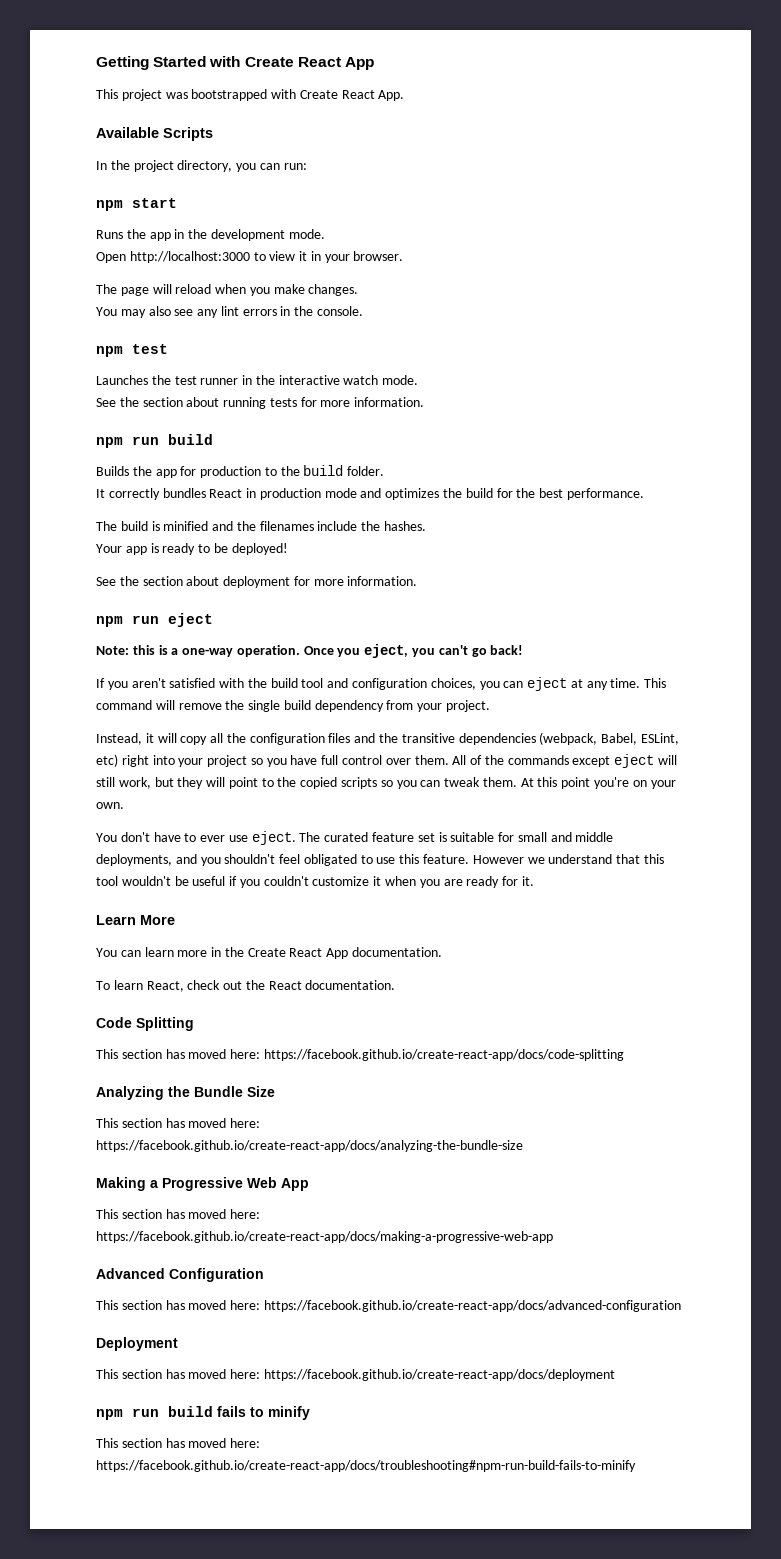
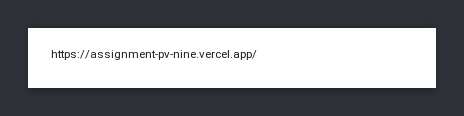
- Getting Started with Create React App
- This project was bootstrapped with Create React App.
- Available Scripts
- In the project directory, you can run:
- npm start
- Runs the app in the development mode.
- Open http://localhost:3000 to view it in your browser.
- The page will reload when you make changes.
- You may also see any lint errors in the console.
- npm test
- Launches the test runner in the interactive watch mode.
- See the section about running tests for more information.
- npm run build
- Builds the app for production to the build folder.
- It correctly bundles React in production mode and optimizes the build for the best performance.
- The build is minified and the filenames include the hashes.
- Your app is ready to be deployed!
- See the section about deployment for more information.
- npm run eject
- Note: this is a one-way operation. Once you eject, you can't go back!
- If you aren't satisfied with the build tool and configuration choices, you can eject at any time. This command will remove the single build dependency from your project.
- Instead, it will copy all the configuration files and the transitive dependencies (webpack, Babel, ESLint, etc) right into your project so you have full control over them. All of the commands except eject will still work, but they will point to the copied scripts so you can tweak them. At this point you're on your own.
- You don't have to ever use eject. The curated feature set is suitable for small and middle deployments, and you shouldn't feel obligated to use this feature. However we understand that this tool wouldn't be useful if you couldn't customize it when you are ready for it.
- Learn More
- You can learn more in the Create React App documentation.
- To learn React, check out the React documentation.
- Code Splitting
- This section has moved here: https://facebook.github.io/create-react-app/docs/code-splitting
- Analyzing the Bundle Size
- This section has moved here: https://facebook.github.io/create-react-app/docs/analyzing-the-bundle-size
- Making a Progressive Web App
- This section has moved here: https://facebook.github.io/create-react-app/docs/making-a-progressive-web-app
- Advanced Configuration
- This section has moved here: https://facebook.github.io/create-react-app/docs/advanced-configuration
- Deployment
- This section has moved here: https://facebook.github.io/create-react-app/docs/deployment
- npm run build fails to minify
- This section has moved here: https://facebook.github.io/create-react-app/docs/troubleshooting#npm-run-build-fails-to-minify
+ https://assignment-pv-nine.vercel.app/

